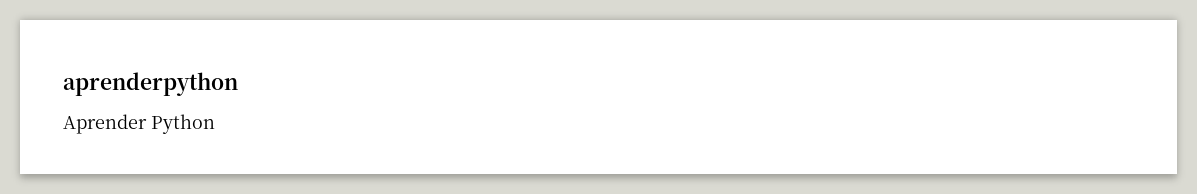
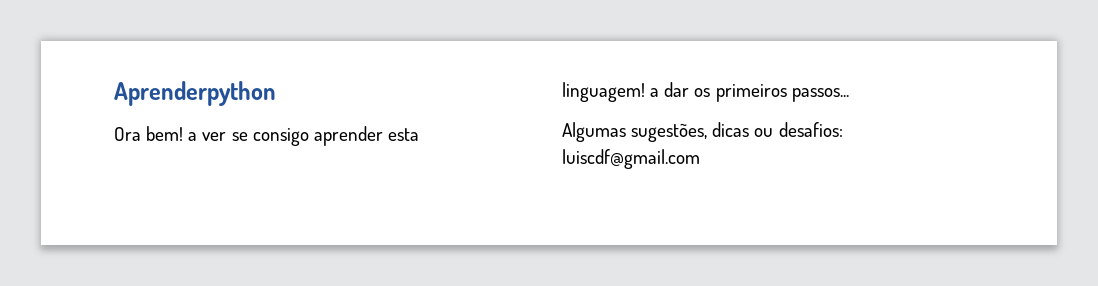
- aprenderpython
- Aprender Python
+ Aprenderpython
+ Ora bem! a ver se consigo aprender esta linguagem! a dar os primeiros passos...
+ Algumas sugestões, dicas ou desafios: luiscdf@gmail.com

